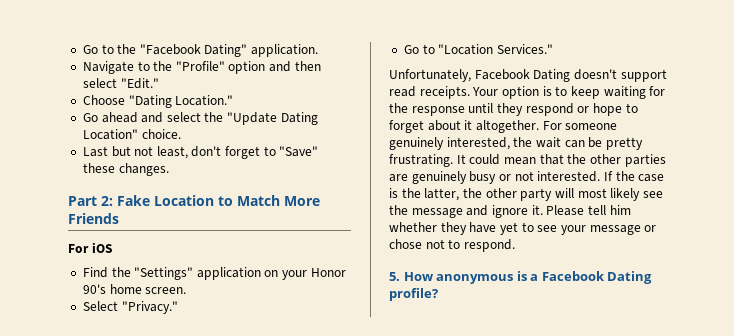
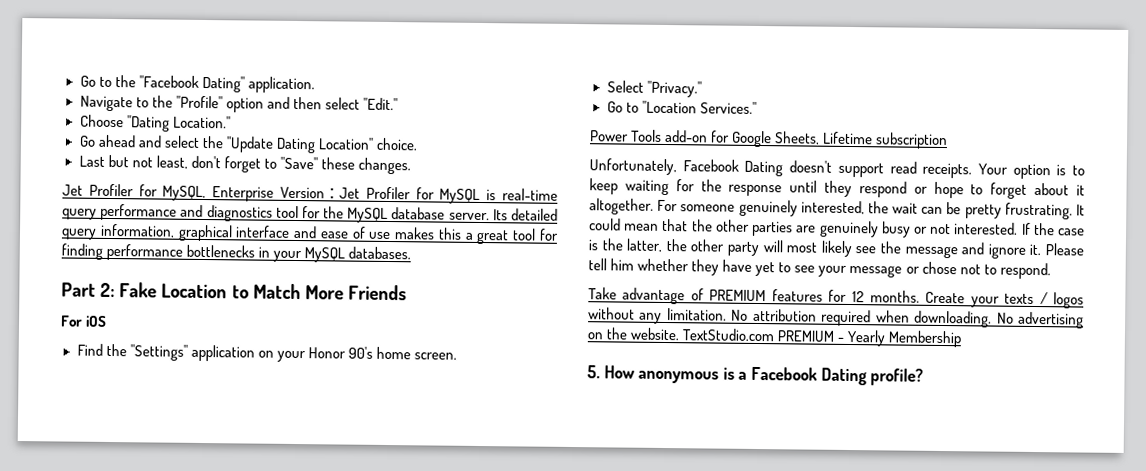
+ Jet Profiler for MySQL, Enterprise Version：Jet Profiler for MySQL is real-time query performance and diagnostics tool for the MySQL database server. Its detailed query information, graphical interface and ease of use makes this a great tool for finding performance bottlenecks in your MySQL databases.
+ Power Tools add-on for Google Sheets, Lifetime subscription
+ Take advantage of PREMIUM features for 12 months. Create your texts / logos without any limitation. No attribution required when downloading. No advertising on the website. TextStudio.com PREMIUM - Yearly Membership

